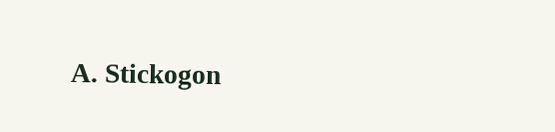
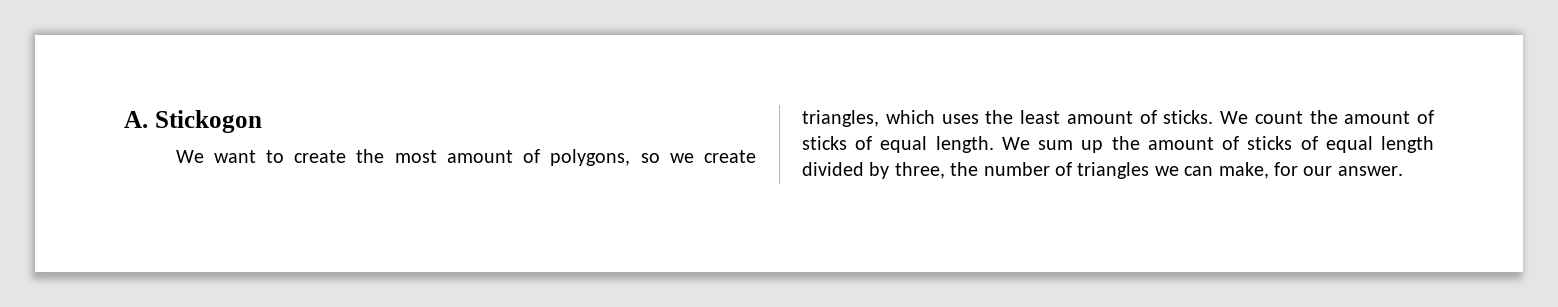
+ We want to create the most amount of polygons, so we create triangles, which uses the least amount of sticks. We count the amount of sticks of equal length. We sum up the amount of sticks of equal length divided by three, the number of triangles we can make, for our answer.

